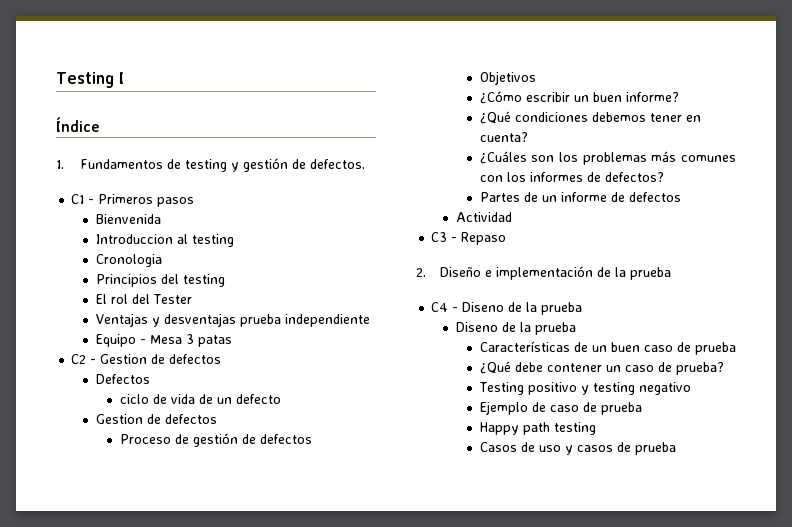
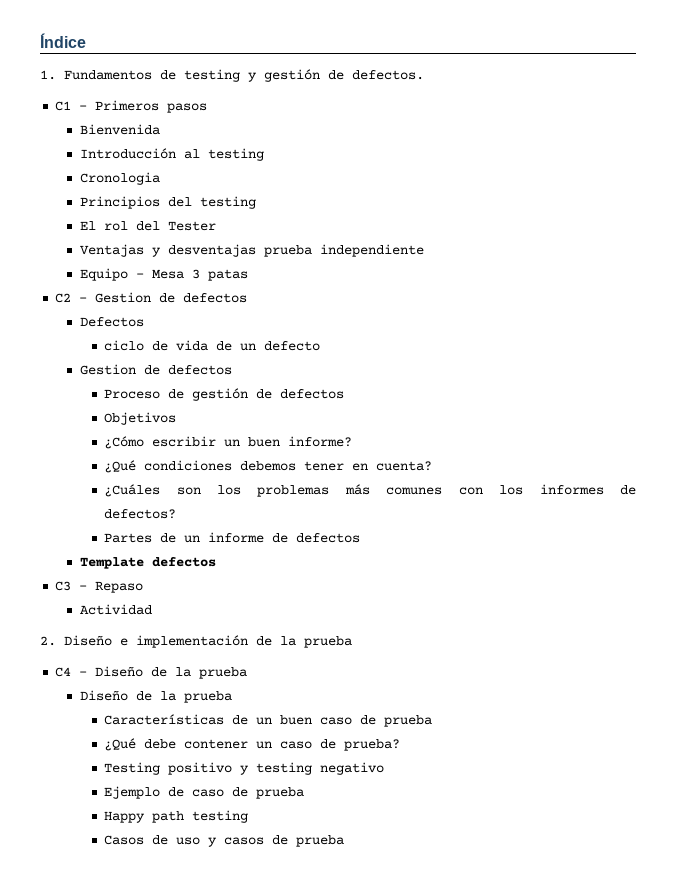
- Testing I
- Introduccion al testing
+ Introducción al testing
- Actividad
+ Template defectos
+ Actividad
- C4 - Diseno de la prueba
- Diseno de la prueba
+ C4 - Diseño de la prueba
+ Diseño de la prueba

